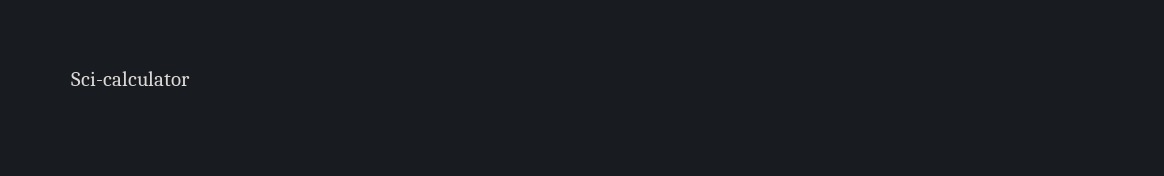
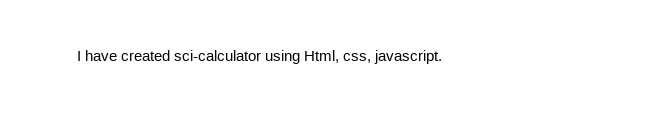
- Sci-calculator
+ I have created sci-calculator using Html, css, javascript.

